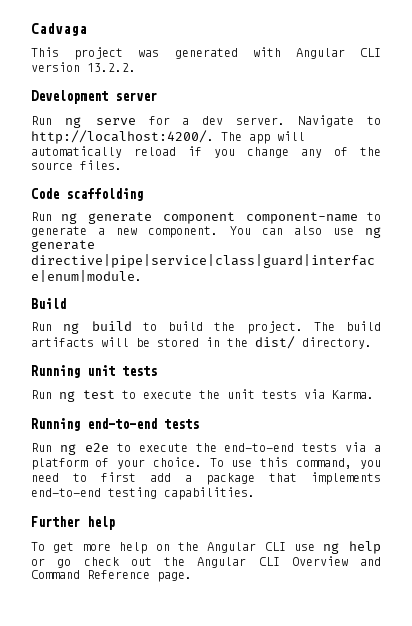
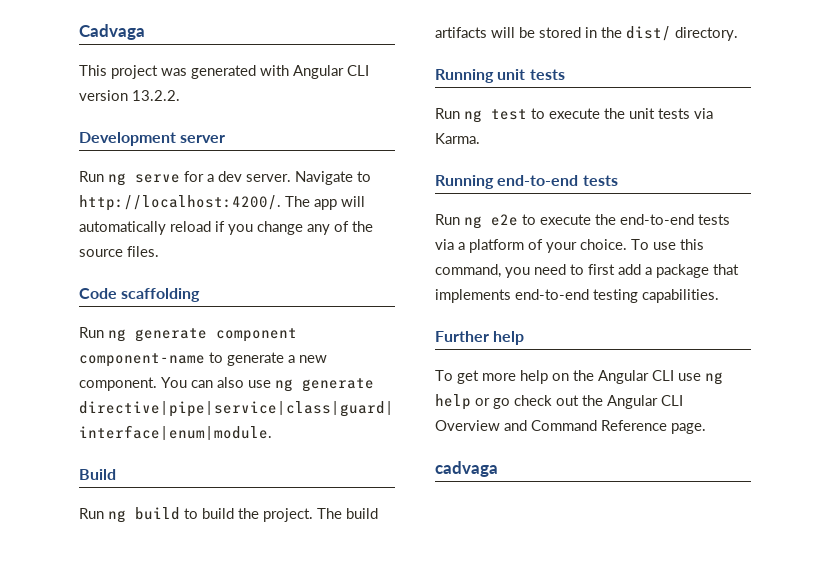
+ cadvaga

